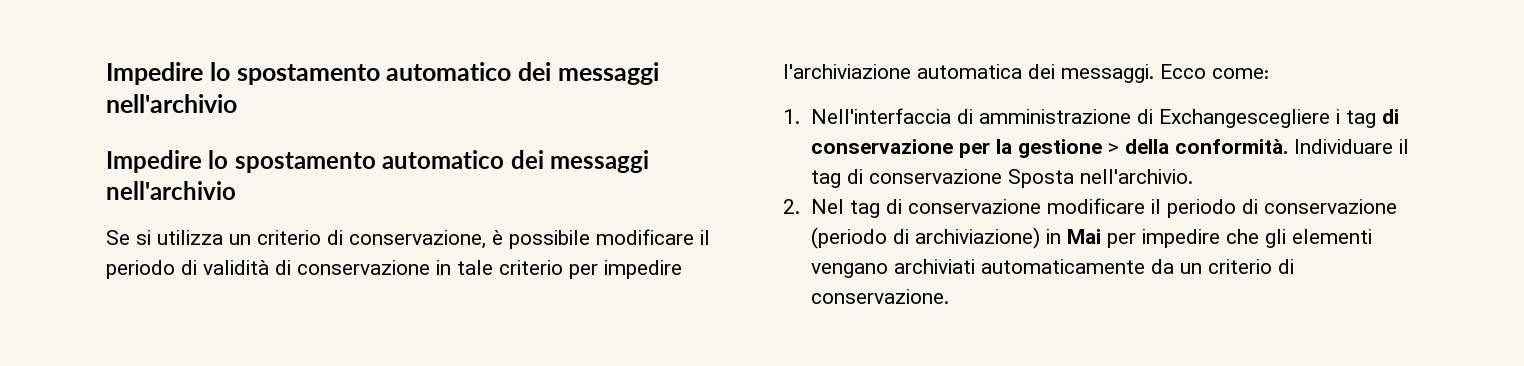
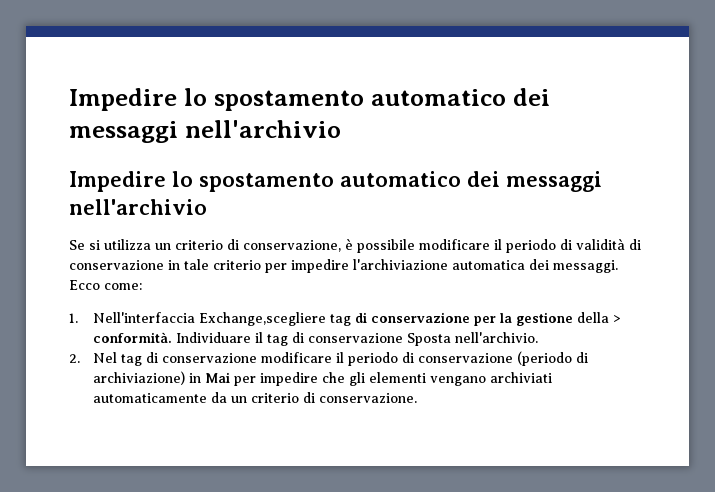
- 1. Nell'interfaccia di amministrazione di Exchangescegliere i tag di conservazione per la gestione > della conformità.
+ 1. Nell'interfaccia Exchange,scegliere tag di conservazione per la gestione della > conformità.

